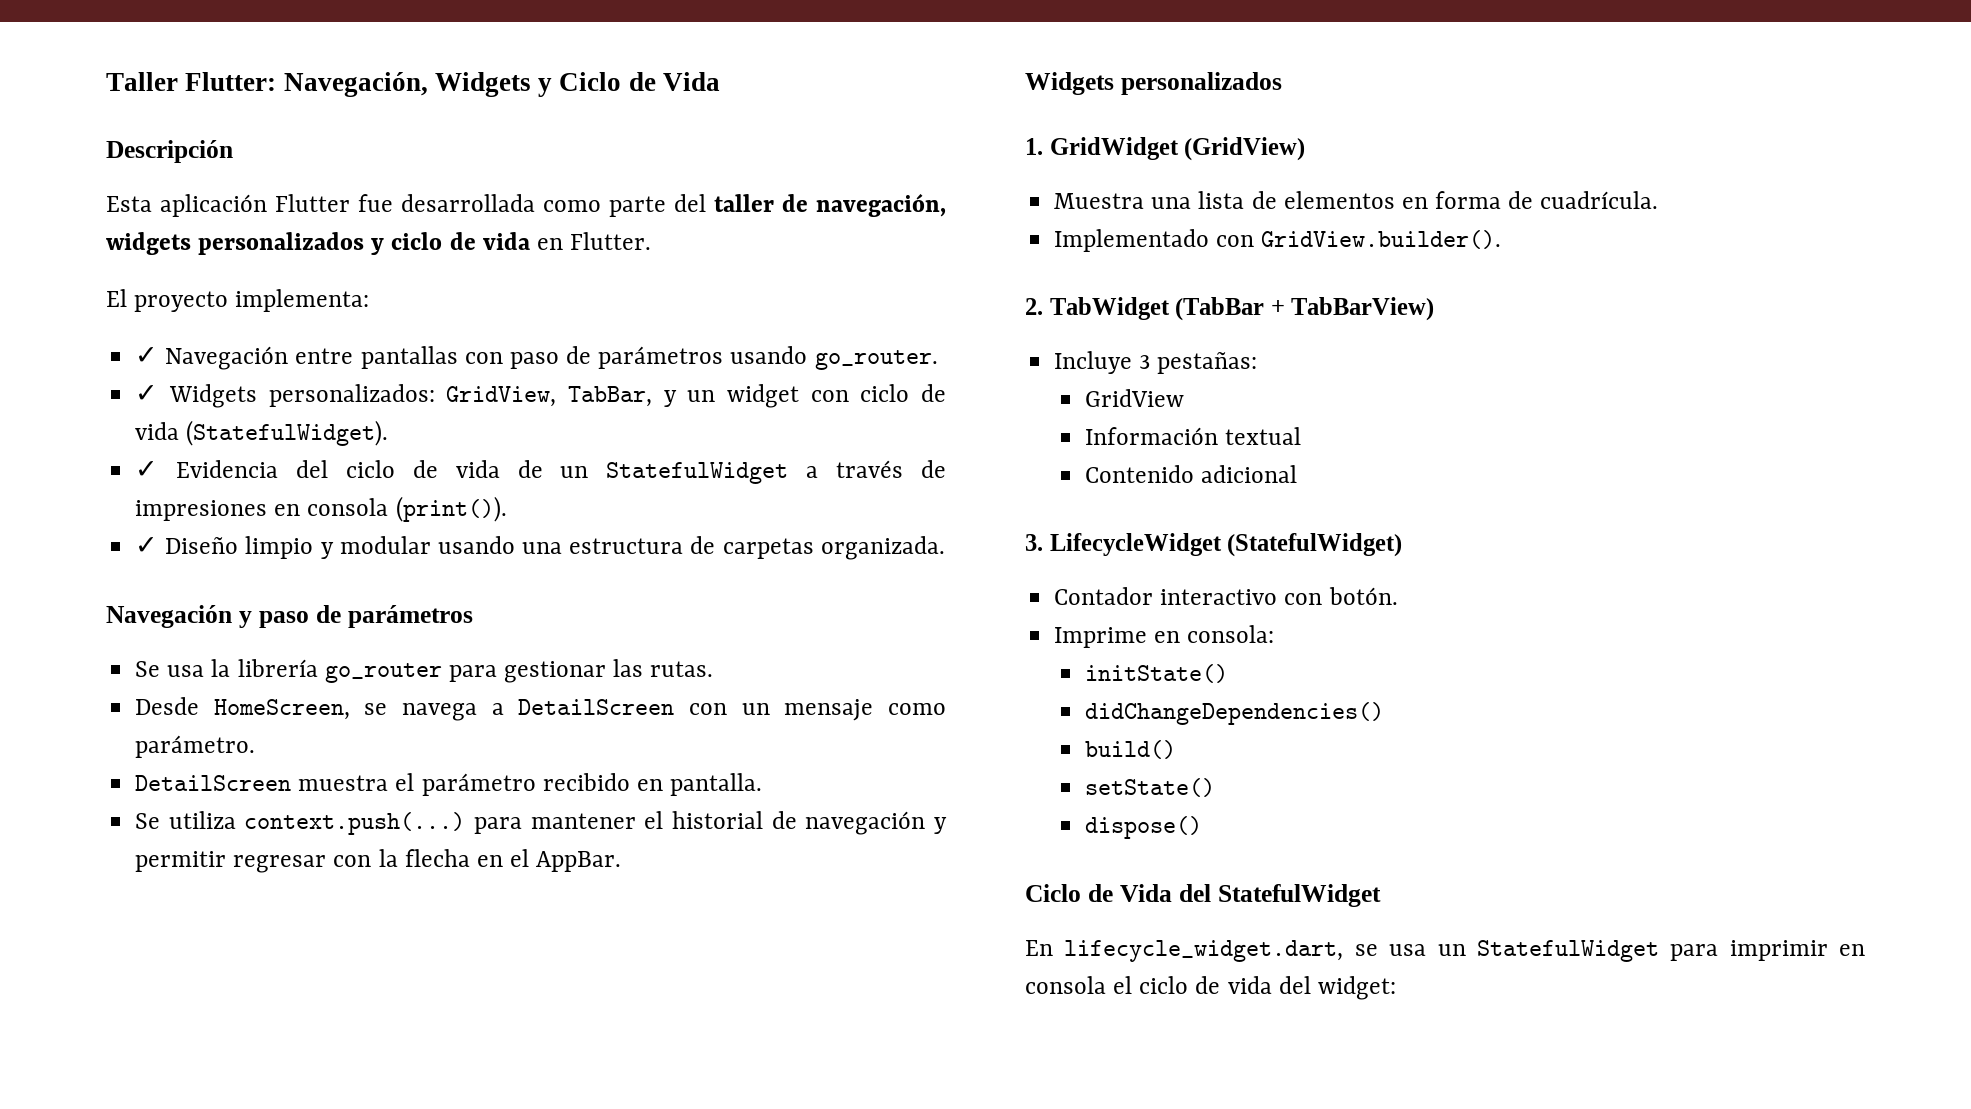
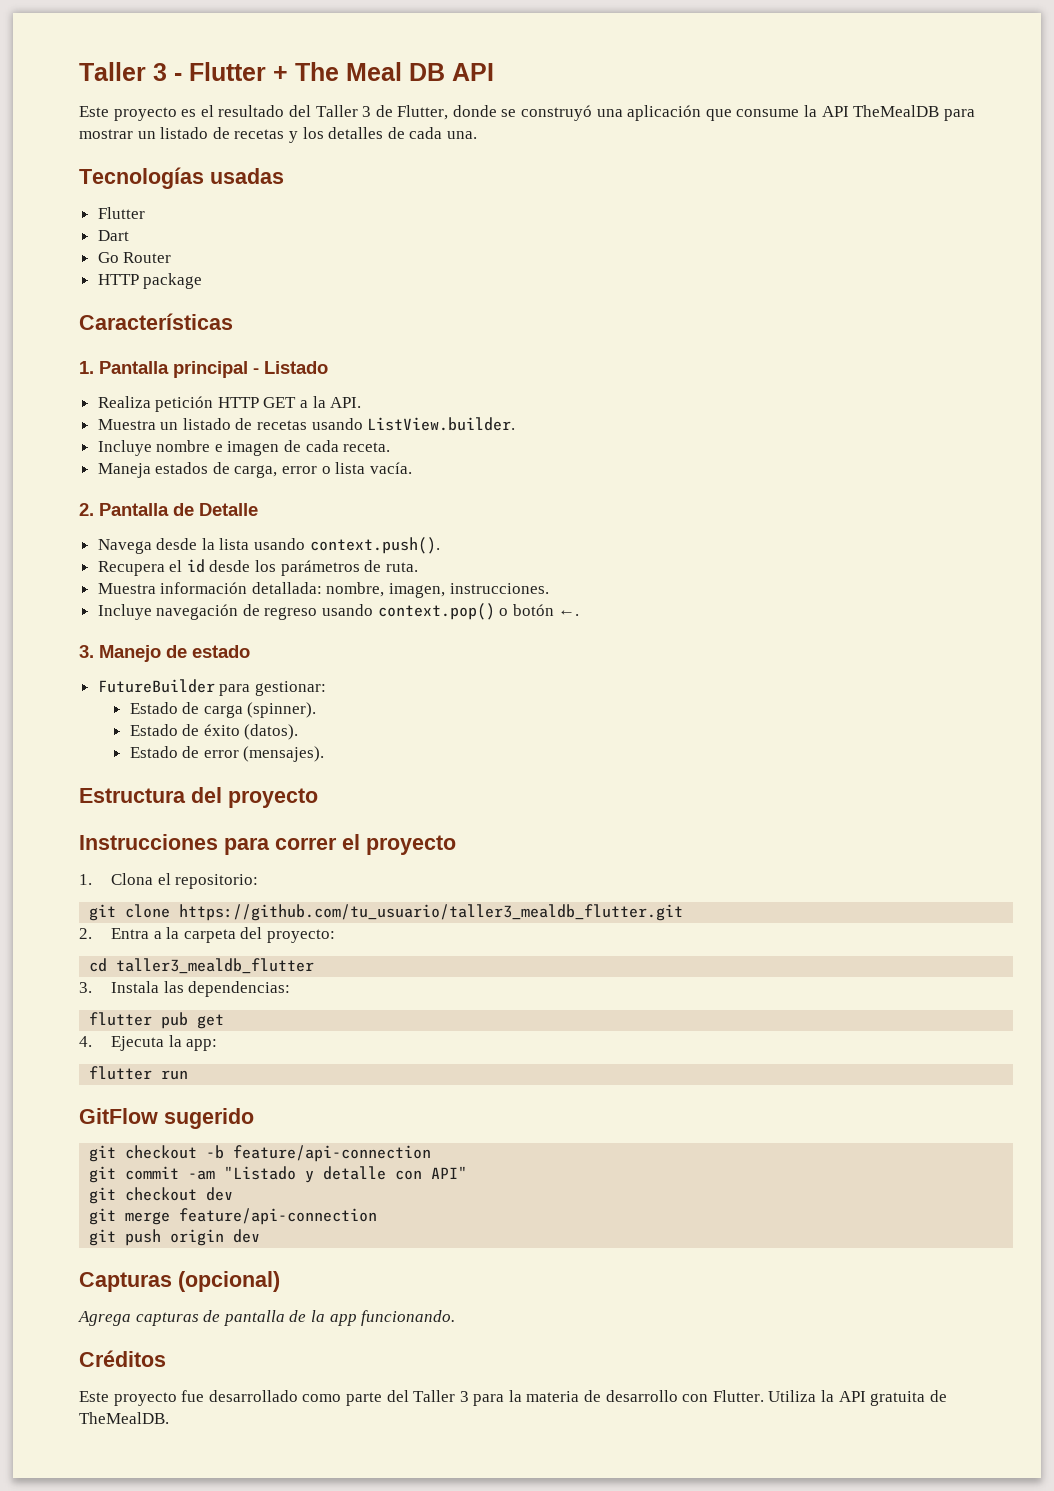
- Taller Flutter: Navegación, Widgets y Ciclo de Vida
- Descripción
- Esta aplicación Flutter fue desarrollada como parte del taller de navegación, widgets personalizados y ciclo de vida en Flutter.
- El proyecto implementa:
- ✓ Navegación entre pantallas con paso de parámetros usando go_router.
- ✓ Widgets personalizados: GridView, TabBar, y un widget con ciclo de vida (StatefulWidget).
- ✓ Evidencia del ciclo de vida de un StatefulWidget a través de impresiones en consola (print()).
- ✓ Diseño limpio y modular usando una estructura de carpetas organizada.
- Navegación y paso de parámetros
- Se usa la librería go_router para gestionar las rutas.
- Desde HomeScreen, se navega a DetailScreen con un mensaje como parámetro.
- DetailScreen muestra el parámetro recibido en pantalla.
- Se utiliza context.push(...) para mantener el historial de navegación y permitir regresar con la flecha en el AppBar.
- Widgets personalizados
- 1. GridWidget (GridView)
- Muestra una lista de elementos en forma de cuadrícula.
- Implementado con GridView.builder().
- 2. TabWidget (TabBar + TabBarView)
- Incluye 3 pestañas:
- GridView
- Información textual
- Contenido adicional
- 3. LifecycleWidget (StatefulWidget)
- Contador interactivo con botón.
- Imprime en consola:
- initState()
- didChangeDependencies()
- build()
- setState()
- dispose()
- Ciclo de Vida del StatefulWidget
- En lifecycle_widget.dart, se usa un StatefulWidget para imprimir en consola el ciclo de vida del widget:
+ Taller 3 - Flutter + The Meal DB API
+ Este proyecto es el resultado del Taller 3 de Flutter, donde se construyó una aplicación que consume la API TheMealDB para mostrar un listado de recetas y los detalles de cada una.
+ Tecnologías usadas
+ Flutter
+ Dart
+ Go Router
+ HTTP package
+ Características
+ 1. Pantalla principal - Listado
+ Realiza petición HTTP GET a la API.
+ Muestra un listado de recetas usando ListView.builder.
+ Incluye nombre e imagen de cada receta.
+ Maneja estados de carga, error o lista vacía.
+ 2. Pantalla de Detalle
+ Navega desde la lista usando context.push().
+ Recupera el id desde los parámetros de ruta.
+ Muestra información detallada: nombre, imagen, instrucciones.
+ Incluye navegación de regreso usando context.pop() o botón ←.
+ 3. Manejo de estado
+ FutureBuilder para gestionar:
+ Estado de carga (spinner).
+ Estado de éxito (datos).
+ Estado de error (mensajes).
+ Estructura del proyecto
+ Instrucciones para correr el proyecto
+ 1. Clona el repositorio:
+ git clone https://github.com/tu_usuario/taller3_mealdb_flutter.git
+ 2. Entra a la carpeta del proyecto:
+ cd taller3_mealdb_flutter
+ 3. Instala las dependencias:
+ flutter pub get
+ 4. Ejecuta la app:
+ flutter run
+ GitFlow sugerido
+ git checkout -b feature/api-connection
+ git commit -am "Listado y detalle con API"
+ git checkout dev
+ git merge feature/api-connection
+ git push origin dev
+ Capturas (opcional)
+ Agrega capturas de pantalla de la app funcionando.
+ Créditos
+ Este proyecto fue desarrollado como parte del Taller 3 para la materia de desarrollo con Flutter. Utiliza la API gratuita de TheMealDB.

